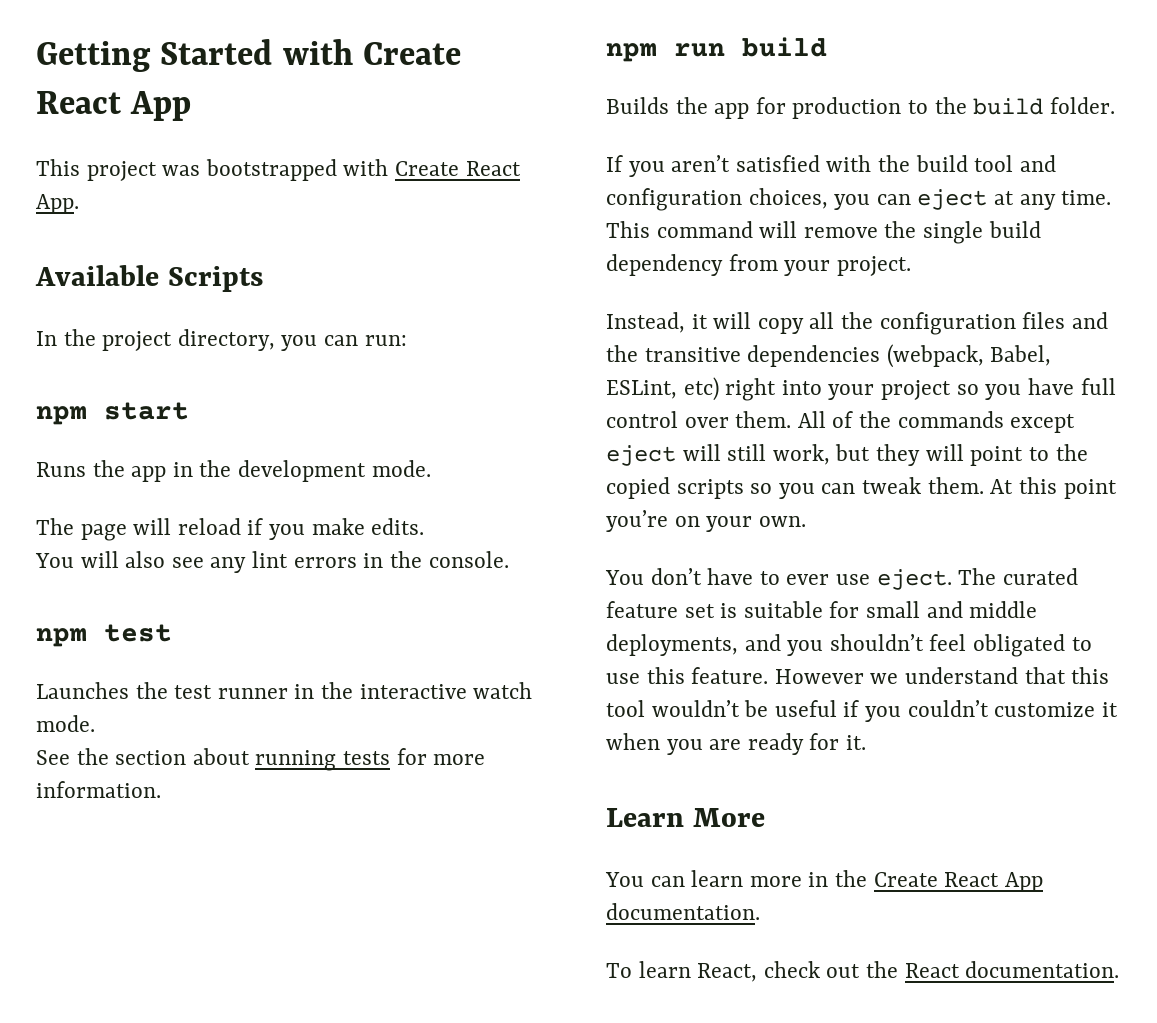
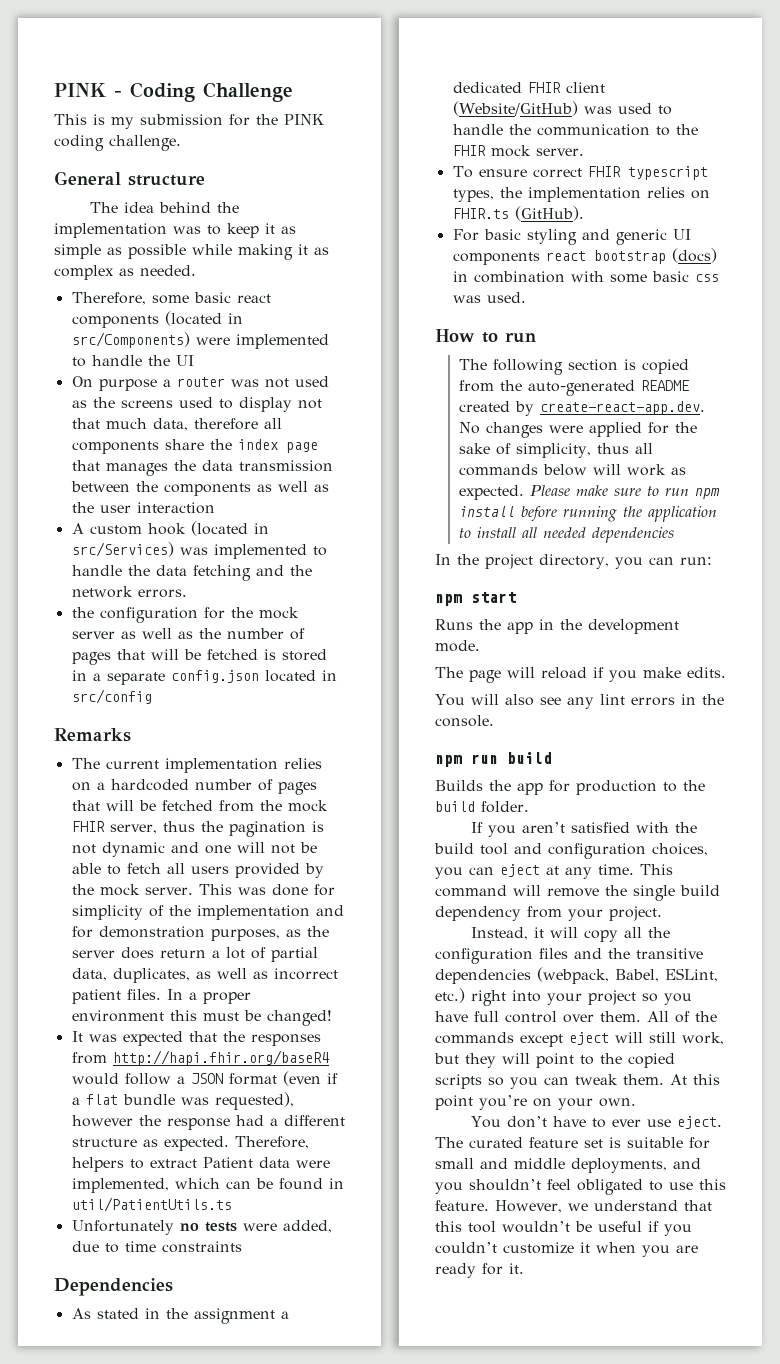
- Getting Started with Create React App
- This project was bootstrapped with Create React App.
- Available Scripts
+ PINK - Coding Challenge
+ This is my submission for the PINK coding challenge.
+ General structure
+ The idea behind the implementation was to keep it as simple as possible while making it as complex as needed.
+ Therefore, some basic react components (located in src/Components) were implemented to handle the UI
+ On purpose a router was not used as the screens used to display not that much data, therefore all components share the index page that manages the data transmission between the components as well as the user interaction
+ A custom hook (located in src/Services) was implemented to handle the data fetching and the network errors.
+ the configuration for the mock server as well as the number of pages that will be fetched is stored in a separate config.json located in src/config
+ Remarks
+ The current implementation relies on a hardcoded number of pages that will be fetched from the mock FHIR server, thus the pagination is not dynamic and one will not be able to fetch all users provided by the mock server. This was done for simplicity of the implementation and for demonstration purposes, as the server does return a lot of partial data, duplicates, as well as incorrect patient files. In a proper environment this must be changed!
+ It was expected that the responses from http://hapi.fhir.org/baseR4 would follow a JSON format (even if a flat bundle was requested), however the response had a different structure as expected. Therefore, helpers to extract Patient data were implemented, which can be found in util/PatientUtils.ts
+ Unfortunately no tests were added, due to time constraints
+ Dependencies
+ As stated in the assignment a dedicated FHIR client (Website/GitHub) was used to handle the communication to the FHIR mock server.
+ To ensure correct FHIR typescript types, the implementation relies on FHIR.ts (GitHub).
+ For basic styling and generic UI components react bootstrap (docs) in combination with some basic css was used.
+ How to run
+ The following section is copied from the auto-generated README created by create-react-app.dev. No changes were applied for the sake of simplicity, thus all commands below will work as expected. Please make sure to run npm install before running the application to install all needed dependencies
- npm test
- Launches the test runner in the interactive watch mode.
- See the section about running tests for more information.
- Instead, it will copy all the configuration files and the transitive dependencies (webpack, Babel, ESLint, etc) right into your project so you have full control over them.
+ Instead, it will copy all the configuration files and the transitive dependencies (webpack, Babel, ESLint, etc.) right into your project so you have full control over them.
- However we understand that this tool wouldn’t be useful if you couldn’t customize it when you are ready for it.
+ However, we understand that this tool wouldn’t be useful if you couldn’t customize it when you are ready for it.
- Learn More
- You can learn more in the Create React App documentation.
- To learn React, check out the React documentation.

